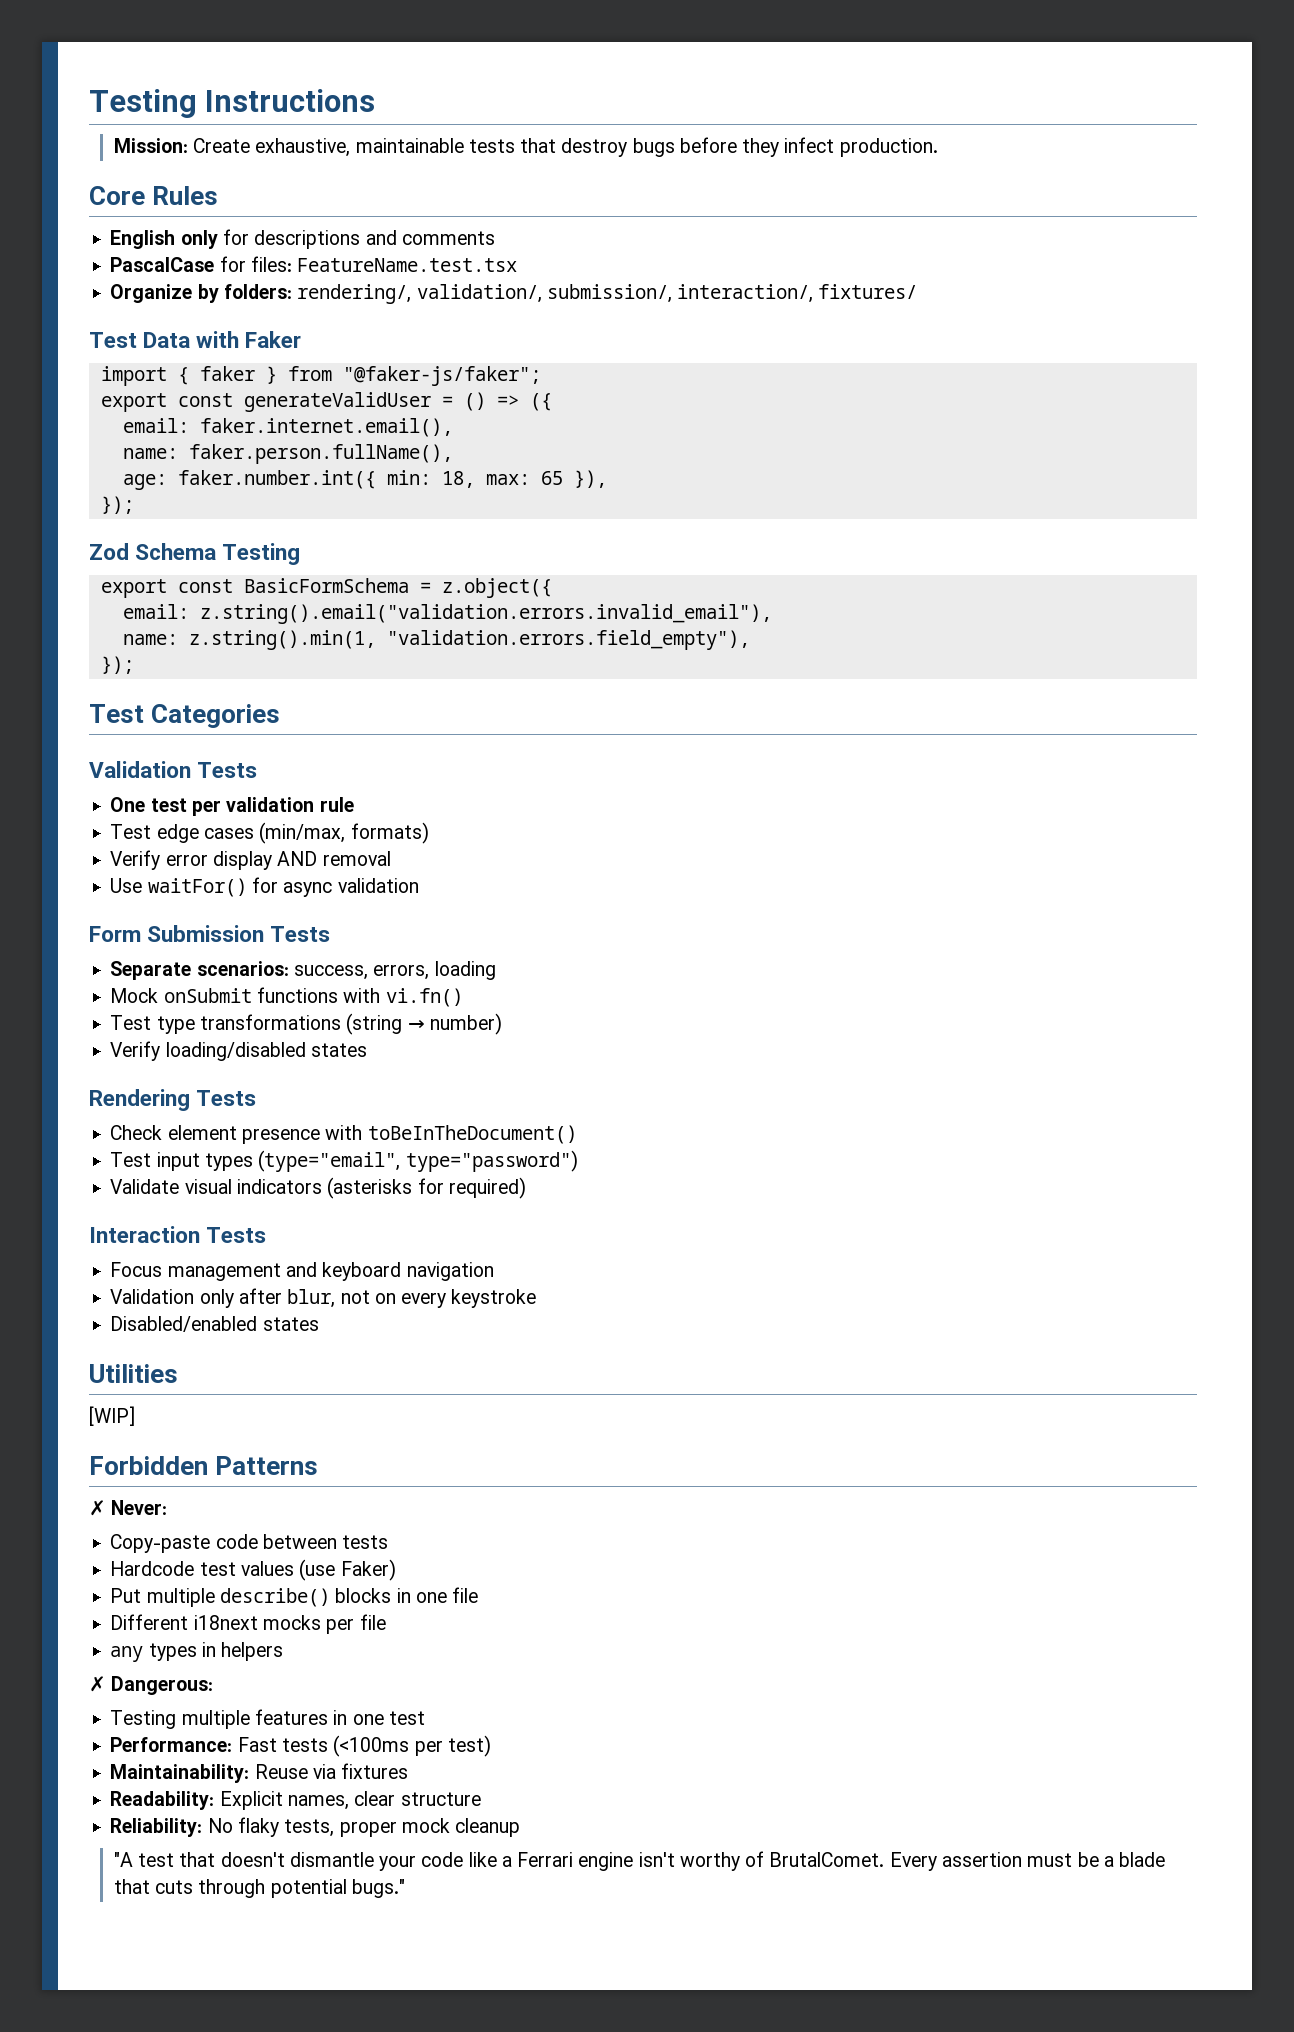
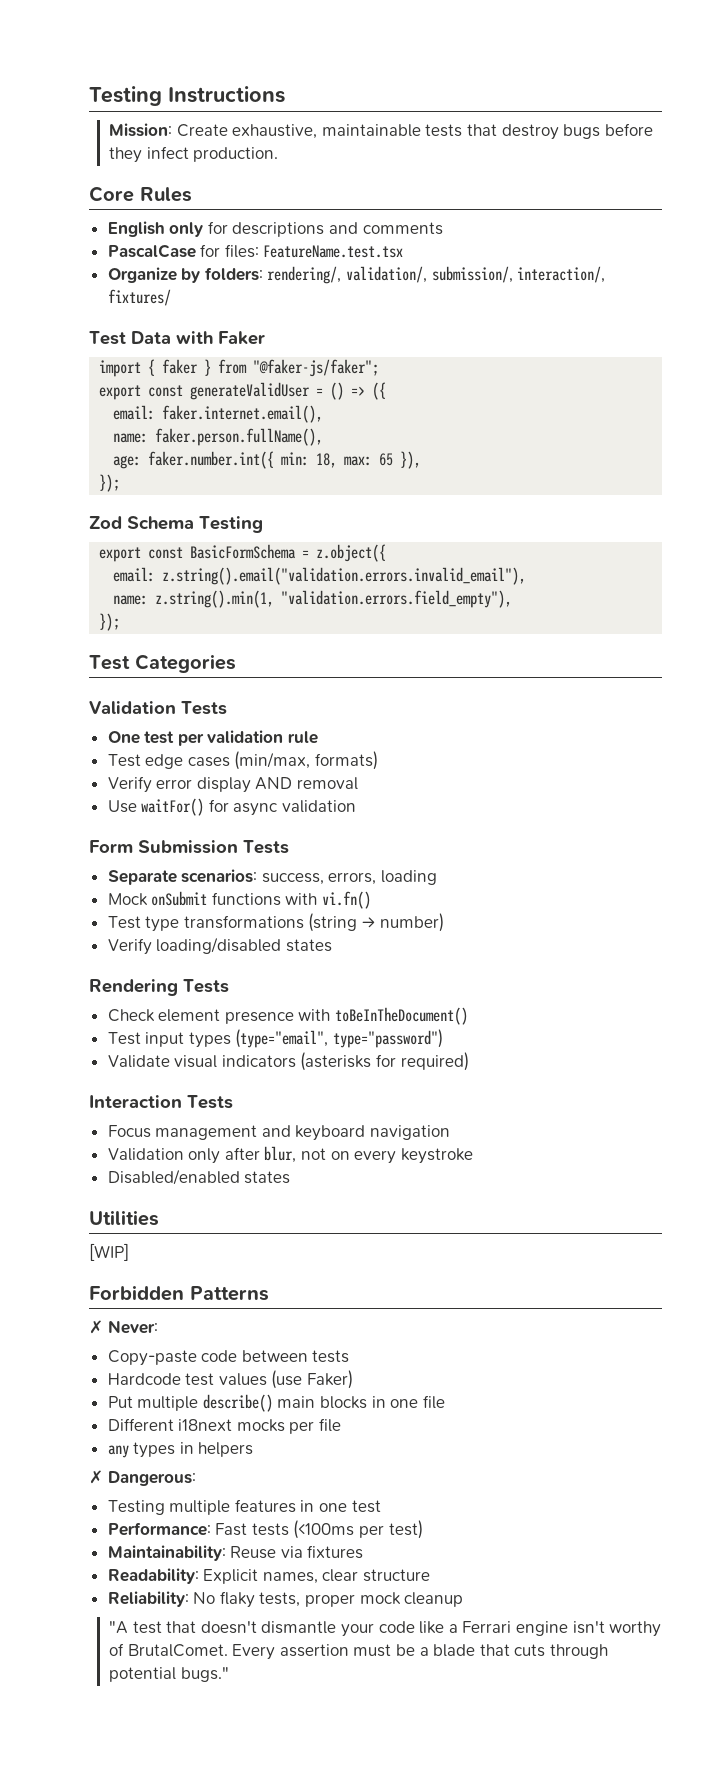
- Put multiple describe() blocks in one file
+ Put multiple describe() main blocks in one file

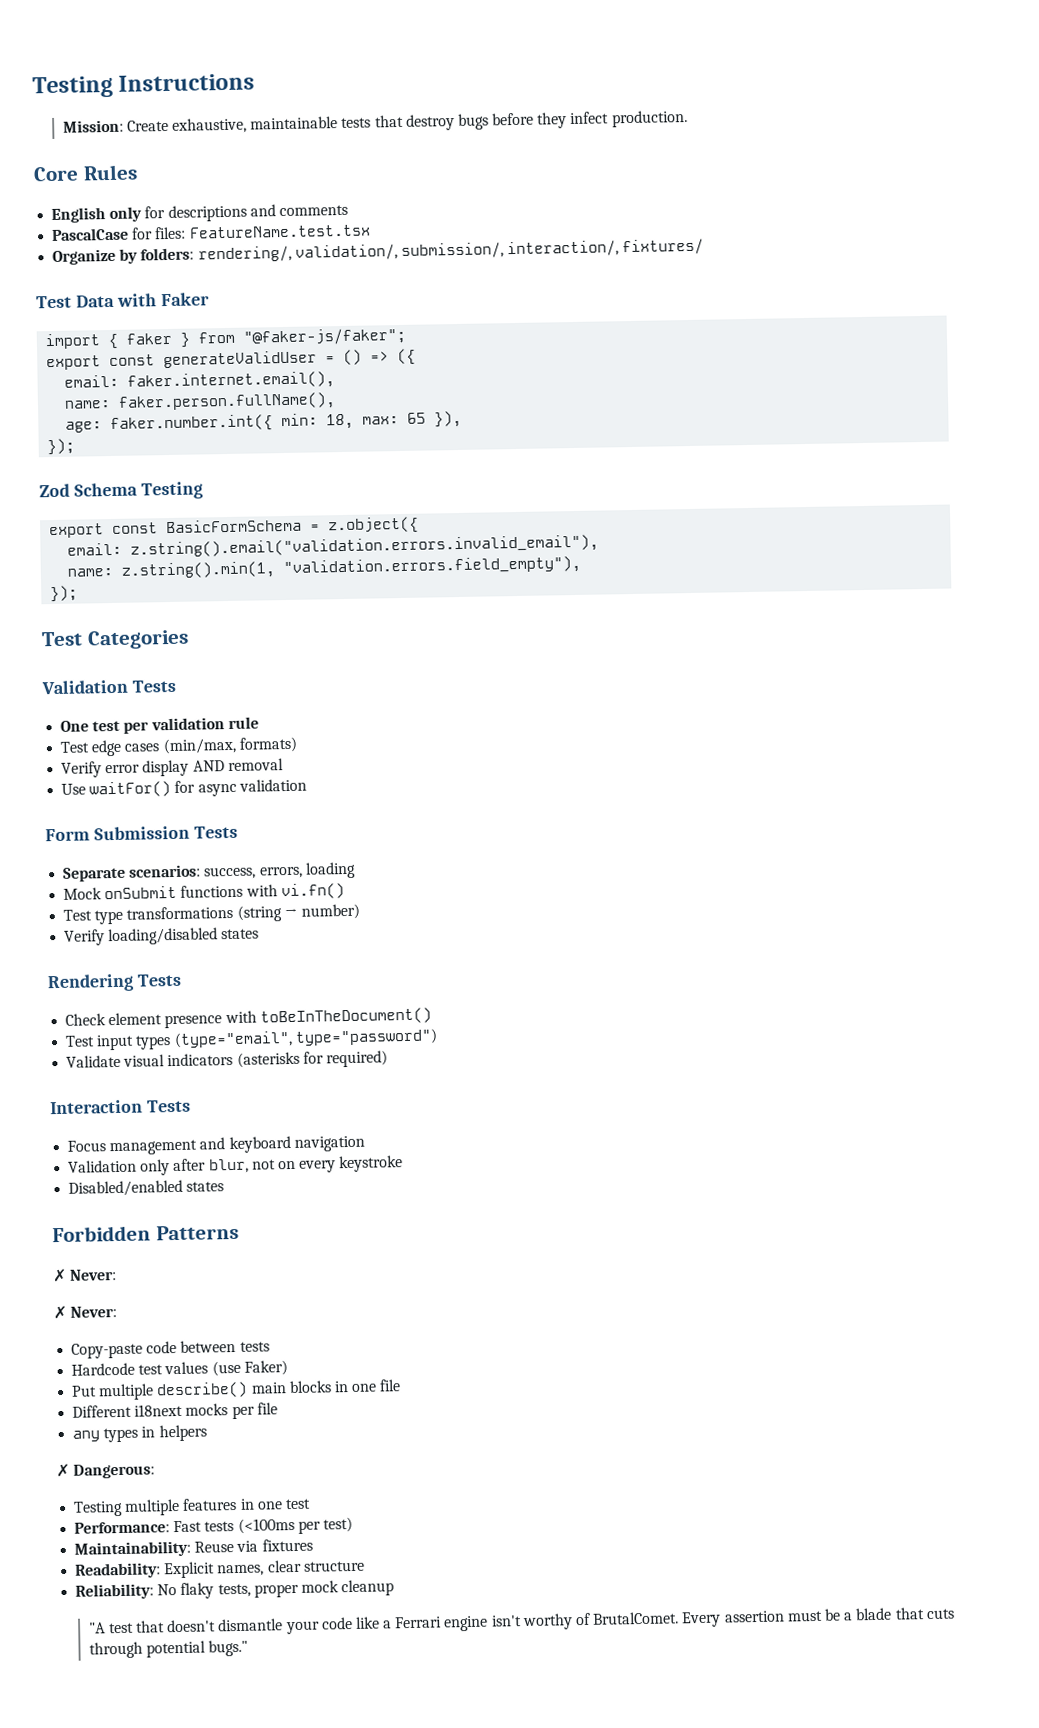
- Utilities
- [WIP]
  Forbidden Patterns
+ ✗ Never:

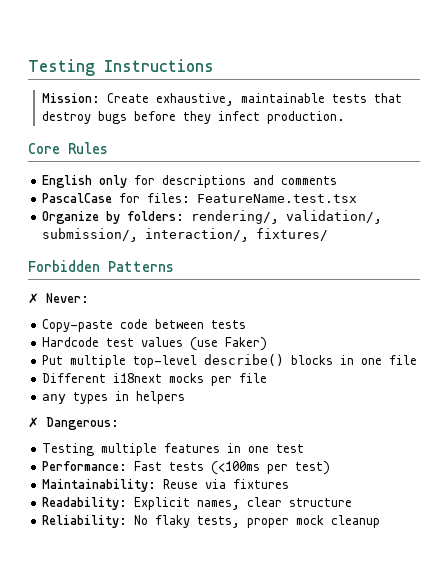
- Test Data with Faker
- import { faker } from "@faker-js/faker";
- export const generateValidUser = () => ({
- email: faker.internet.email(),
- name: faker.person.fullName(),
- age: faker.number.int({ min: 18, max: 65 }),
- });
- Zod Schema Testing
- export const BasicFormSchema = z.object({
- email: z.string().email("validation.errors.invalid_email"),
- name: z.string().min(1, "validation.errors.field_empty"),
- });
- Test Categories
- Validation Tests
- One test per validation rule
- Test edge cases (min/max, formats)
- Verify error display AND removal
- Use waitFor() for async validation
- Form Submission Tests
- Separate scenarios: success, errors, loading
- Mock onSubmit functions with vi.fn()
- Test type transformations (string → number)
- Verify loading/disabled states
- Rendering Tests
- Check element presence with toBeInTheDocument()
- Test input types (type="email", type="password")
- Validate visual indicators (asterisks for required)
- Interaction Tests
- Focus management and keyboard navigation
- Validation only after blur, not on every keystroke
- Disabled/enabled states
  Forbidden Patterns
- ✗ Never:
- Put multiple describe() main blocks in one file
+ Put multiple top-level describe() blocks in one file
- "A test that doesn't dismantle your code like a Ferrari engine isn't worthy of BrutalComet. Every assertion must be a blade that cuts through potential bugs."

